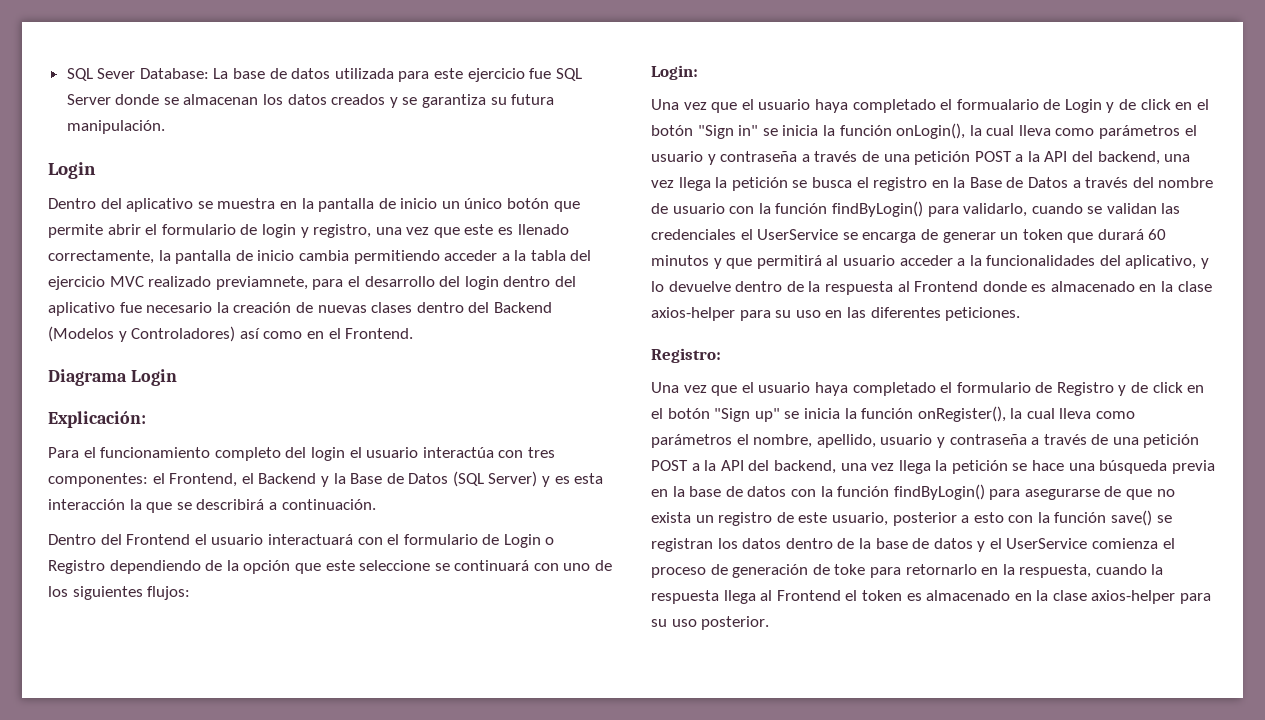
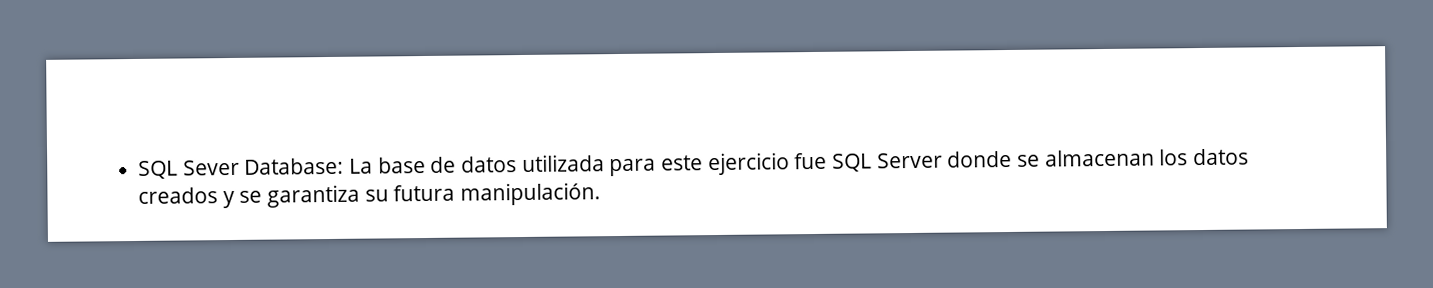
  SQL Sever Database: La base de datos utilizada para este ejercicio fue SQL Server donde se almacenan los datos creados y se garantiza su futura manipulación.
- Login
- Dentro del aplicativo se muestra en la pantalla de inicio un único botón que permite abrir el formulario de login y registro, una vez que este es llenado correctamente, la pantalla de inicio cambia permitiendo acceder a la tabla del ejercicio MVC realizado previamnete, para el desarrollo del login dentro del aplicativo fue necesario la creación de nuevas clases dentro del Backend (Modelos y Controladores) así como en el Frontend.
- Diagrama Login
- Explicación:
- Para el funcionamiento completo del login el usuario interactúa con tres componentes: el Frontend, el Backend y la Base de Datos (SQL Server) y es esta interacción la que se describirá a continuación.
- Dentro del Frontend el usuario interactuará con el formulario de Login o Registro dependiendo de la opción que este seleccione se continuará con uno de los siguientes flujos:
- Login:
- Una vez que el usuario haya completado el formualario de Login y de click en el botón "Sign in" se inicia la función onLogin(), la cual lleva como parámetros el usuario y contraseña a través de una petición POST a la API del backend, una vez llega la petición se busca el registro en la Base de Datos a través del nombre de usuario con la función findByLogin() para validarlo, cuando se validan las credenciales el UserService se encarga de generar un token que durará 60 minutos y que permitirá al usuario acceder a la funcionalidades del aplicativo, y lo devuelve dentro de la respuesta al Frontend donde es almacenado en la clase axios-helper para su uso en las diferentes peticiones.
- Registro:
- Una vez que el usuario haya completado el formulario de Registro y de click en el botón "Sign up" se inicia la función onRegister(), la cual lleva como parámetros el nombre, apellido, usuario y contraseña a través de una petición POST a la API del backend, una vez llega la petición se hace una búsqueda previa en la base de datos con la función findByLogin() para asegurarse de que no exista un registro de este usuario, posterior a esto con la función save() se registran los datos dentro de la base de datos y el UserService comienza el proceso de generación de toke para retornarlo en la respuesta, cuando la respuesta llega al Frontend el token es almacenado en la clase axios-helper para su uso posterior.

